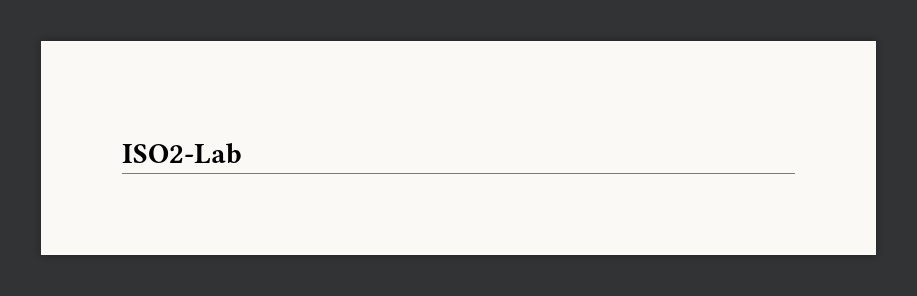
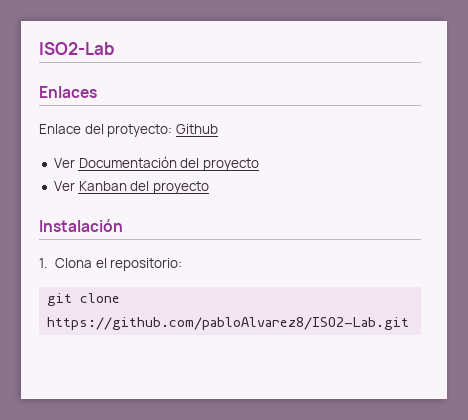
+ Enlaces
+ Enlace del protyecto: Github
+ Ver Documentación del proyecto
+ Ver Kanban del proyecto
+ Instalación
+ 1. Clona el repositorio:
+ git clone https://github.com/pabloAlvarez8/ISO2-Lab.git

